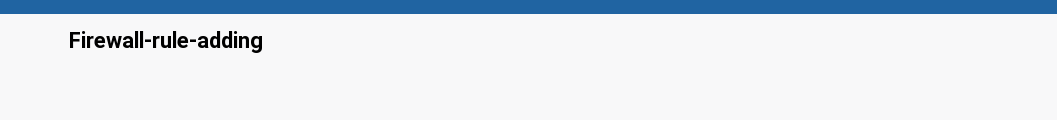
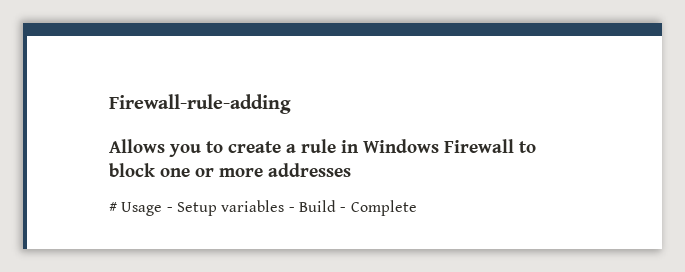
+ Allows you to create a rule in Windows Firewall to block one or more addresses
+ # Usage - Setup variables - Build - Complete

